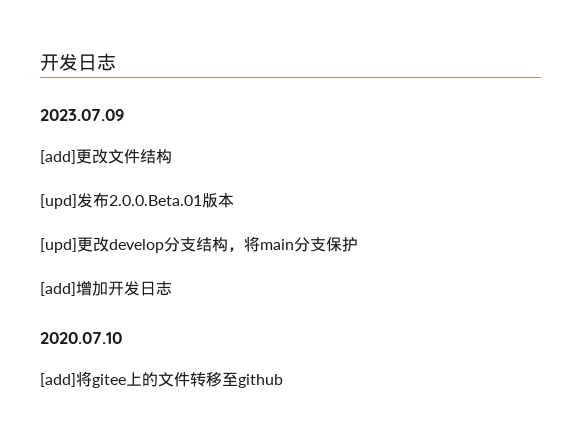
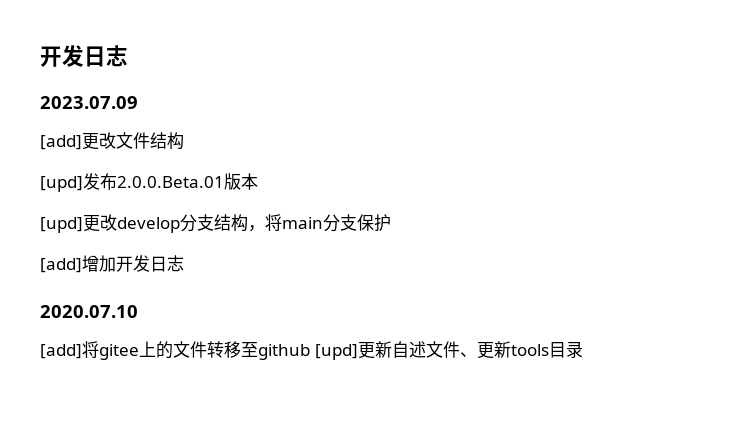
- [add]将gitee上的文件转移至github
+ [add]将gitee上的文件转移至github [upd]更新自述文件、更新tools目录

